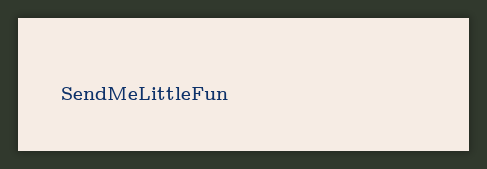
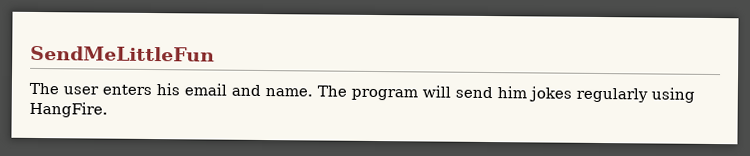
+ The user enters his email and name. The program will send him jokes regularly using HangFire.

